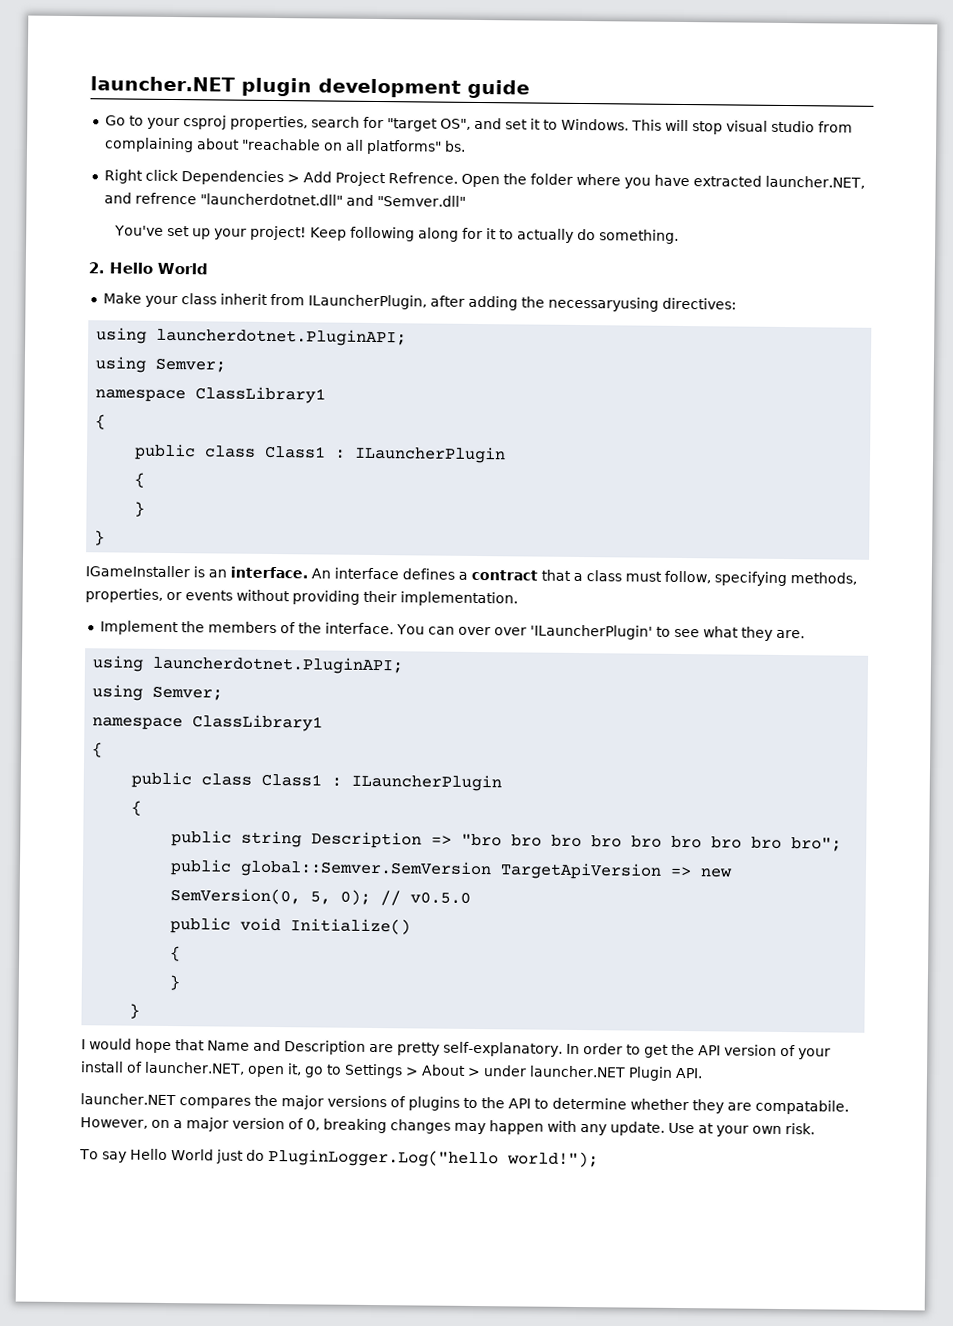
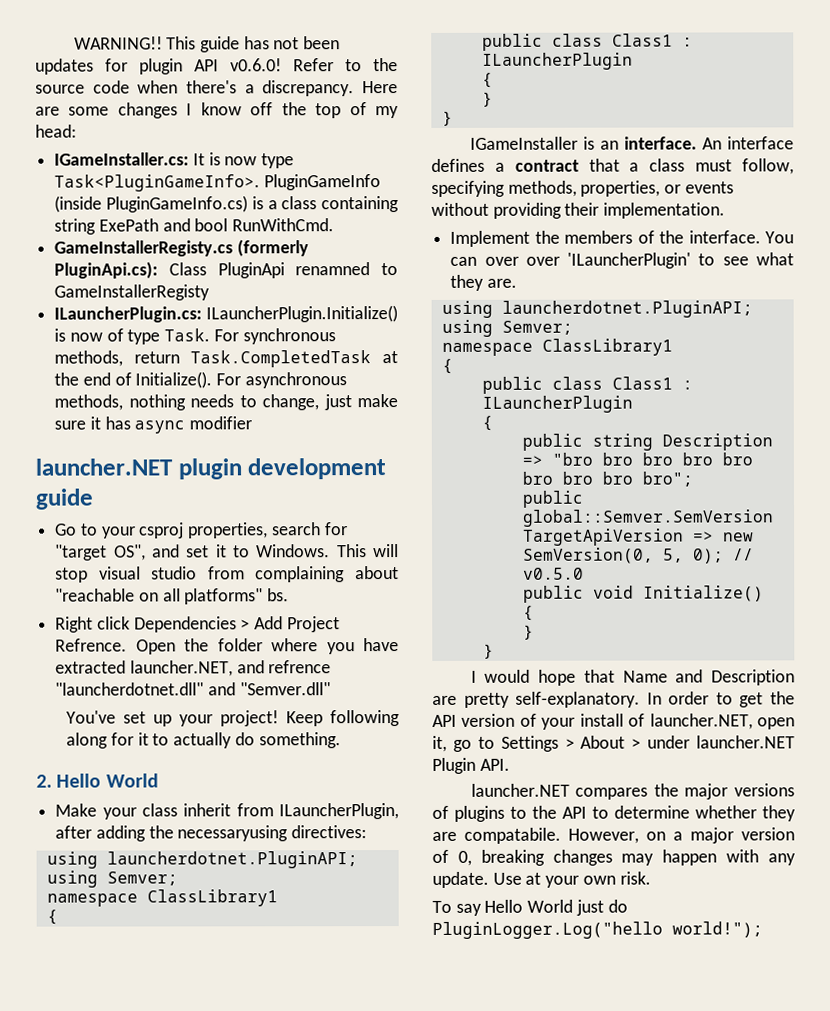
+ WARNING!! This guide has not been updates for plugin API v0.6.0! Refer to the source code when there's a discrepancy. Here are some changes I know off the top of my head:
+ IGameInstaller.cs: It is now type Task<PluginGameInfo>. PluginGameInfo (inside PluginGameInfo.cs) is a class containing string ExePath and bool RunWithCmd.
+ GameInstallerRegisty.cs (formerly PluginApi.cs): Class PluginApi renamned to GameInstallerRegisty
+ ILauncherPlugin.cs: ILauncherPlugin.Initialize() is now of type Task. For synchronous methods, return Task.CompletedTask at the end of Initialize(). For asynchronous methods, nothing needs to change, just make sure it has async modifier

